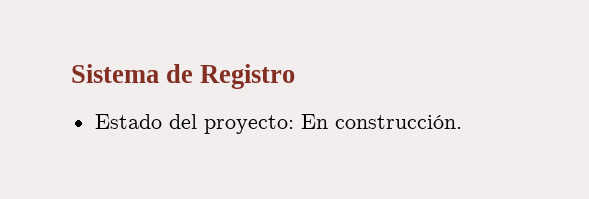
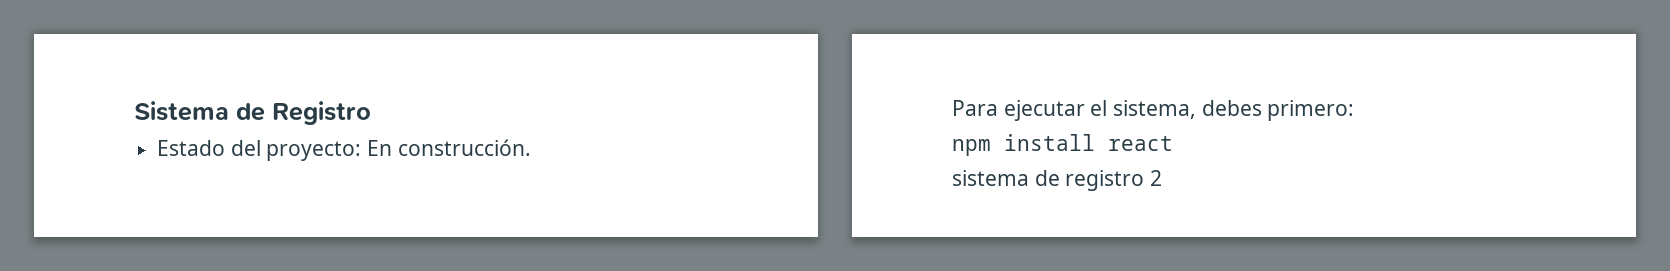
+ Para ejecutar el sistema, debes primero:
+ npm install react
+ sistema de registro 2

